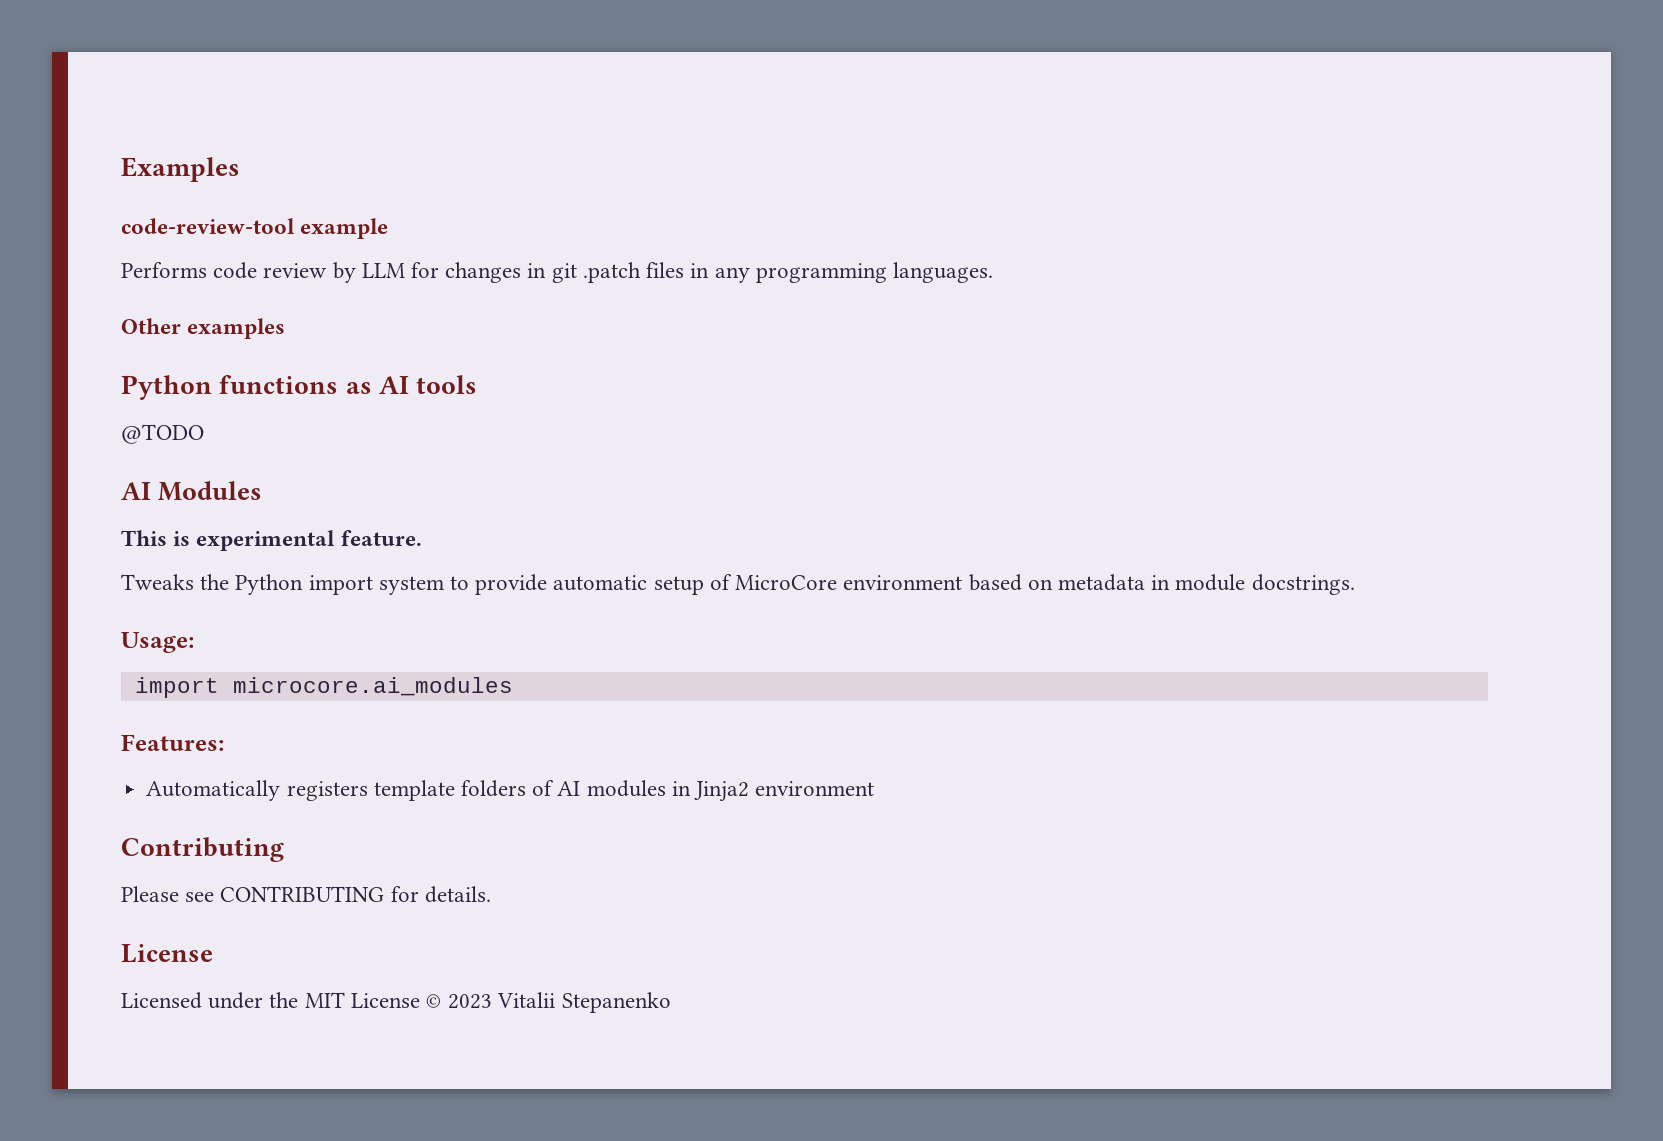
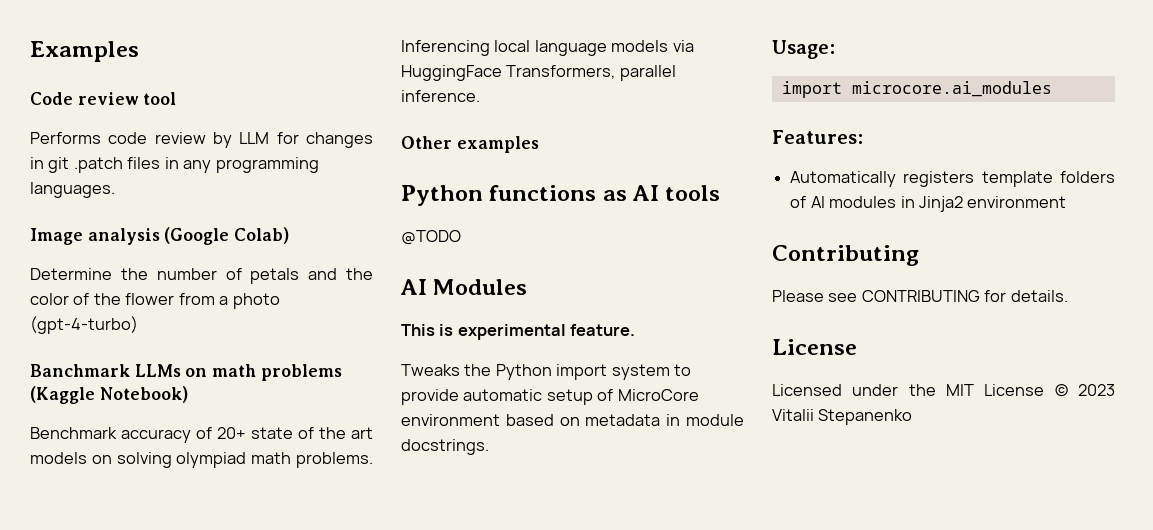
- code-review-tool example
+ Code review tool
+ Image analysis (Google Colab)
+ Determine the number of petals and the color of the flower from a photo (gpt-4-turbo)
+ Banchmark LLMs on math problems (Kaggle Notebook)
+ Benchmark accuracy of 20+ state of the art models on solving olympiad math problems. Inferencing local language models via HuggingFace Transformers, parallel inference.

